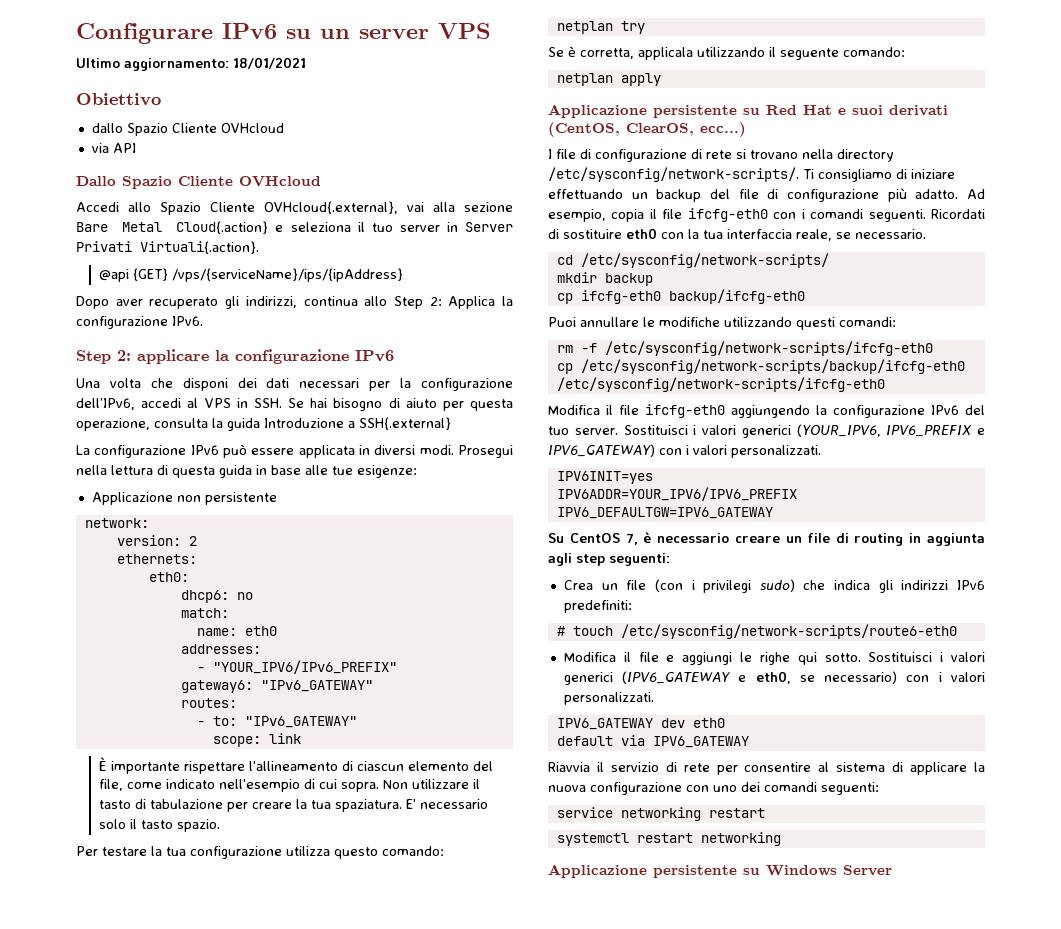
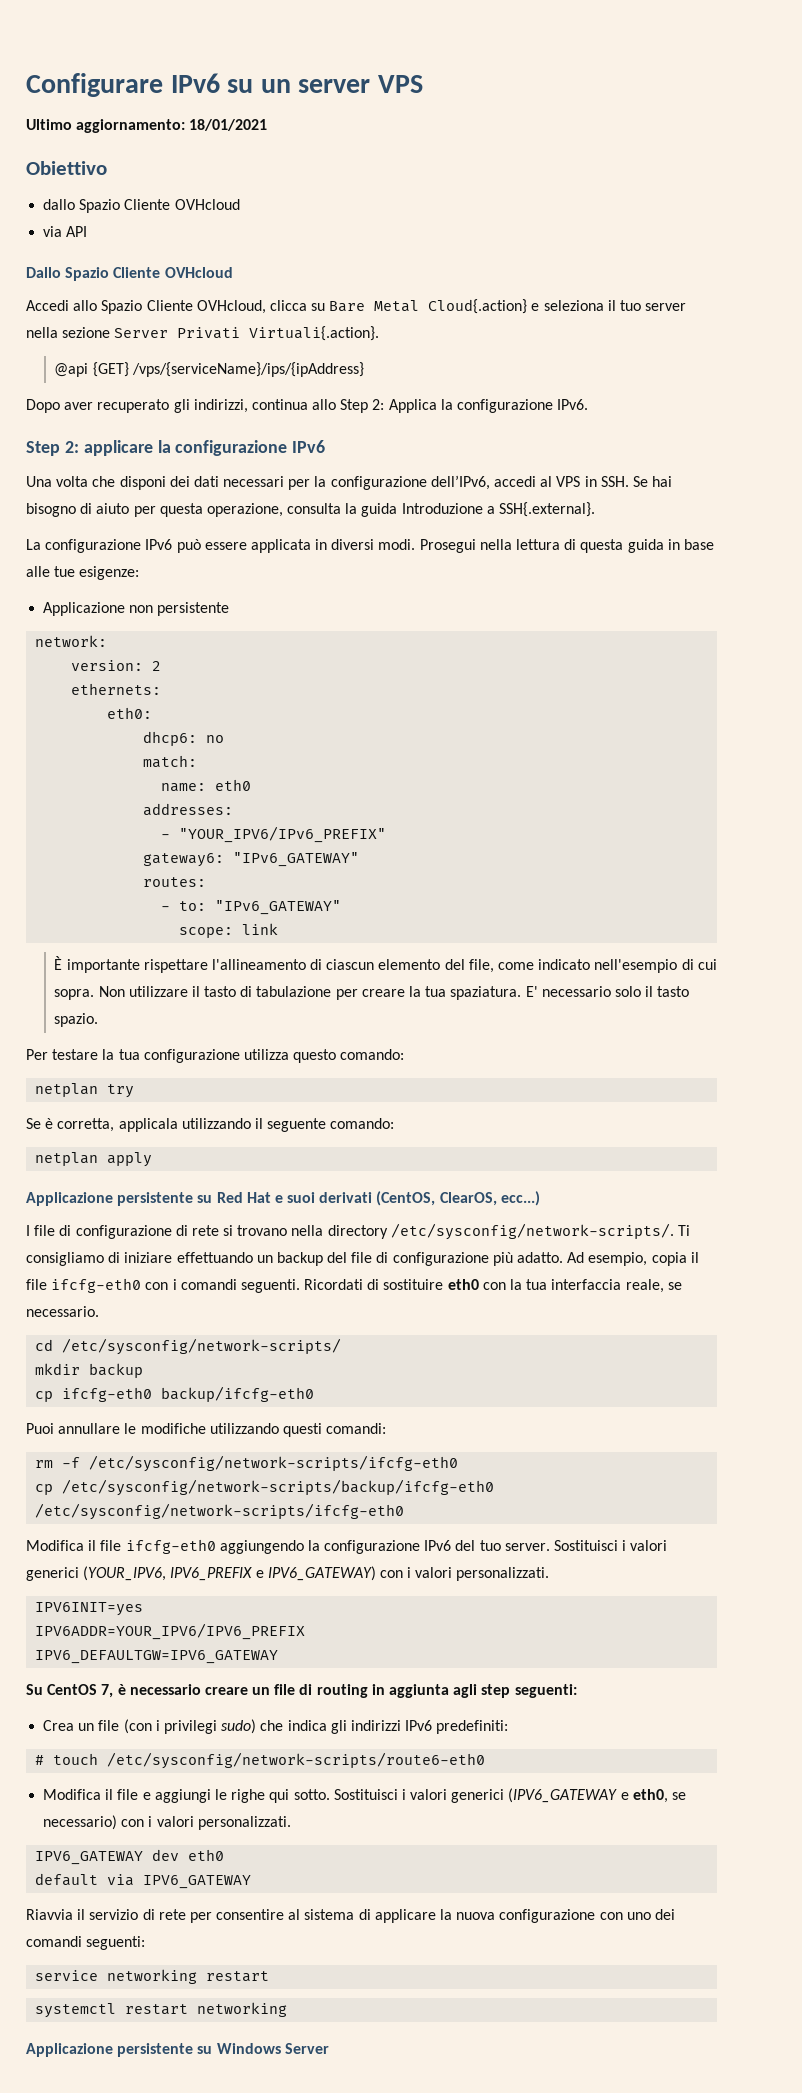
- Accedi allo Spazio Cliente OVHcloud{.external}, vai alla sezione Bare Metal Cloud{.action} e seleziona il tuo server in Server Privati Virtuali{.action}.
+ Accedi allo Spazio Cliente OVHcloud, clicca su Bare Metal Cloud{.action} e seleziona il tuo server nella sezione Server Privati Virtuali{.action}.
- Una volta che disponi dei dati necessari per la configurazione dell’IPv6, accedi al VPS in SSH. Se hai bisogno di aiuto per questa operazione, consulta la guida Introduzione a SSH{.external}
+ Una volta che disponi dei dati necessari per la configurazione dell’IPv6, accedi al VPS in SSH. Se hai bisogno di aiuto per questa operazione, consulta la guida Introduzione a SSH{.external}.

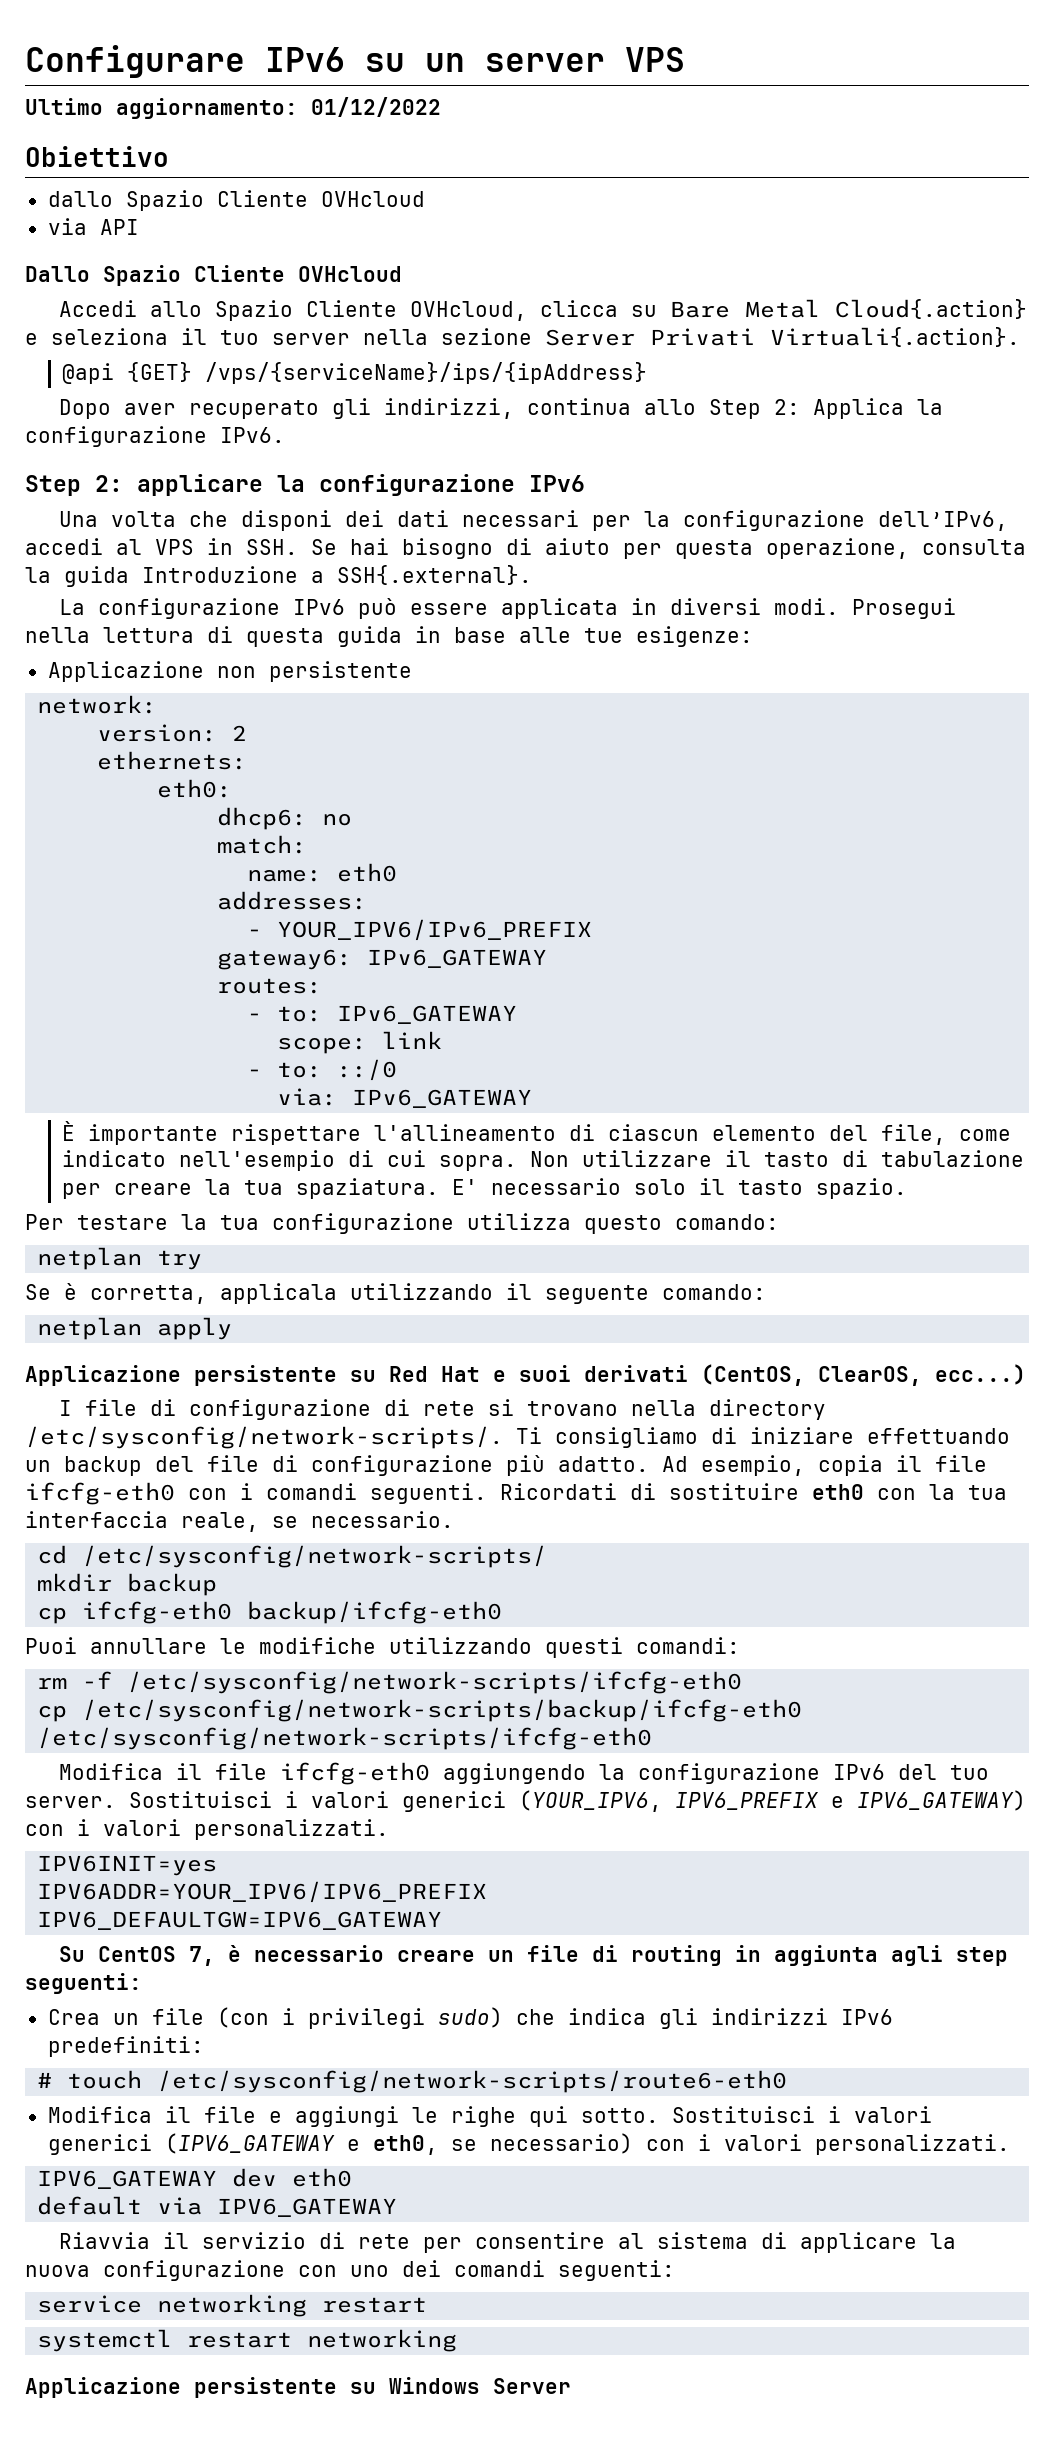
- Ultimo aggiornamento: 18/01/2021
+ Ultimo aggiornamento: 01/12/2022
- - "YOUR_IPV6/IPv6_PREFIX"
+ - YOUR_IPV6/IPv6_PREFIX
- gateway6: "IPv6_GATEWAY"
+ gateway6: IPv6_GATEWAY
- - to: "IPv6_GATEWAY"
+ - to: IPv6_GATEWAY
+ - to: ::/0
+ via: IPv6_GATEWAY

